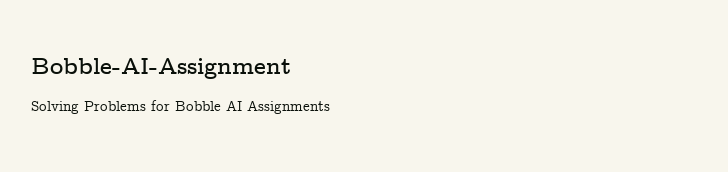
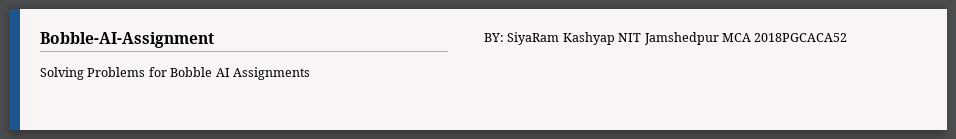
+ BY: SiyaRam Kashyap NIT Jamshedpur MCA 2018PGCACA52

